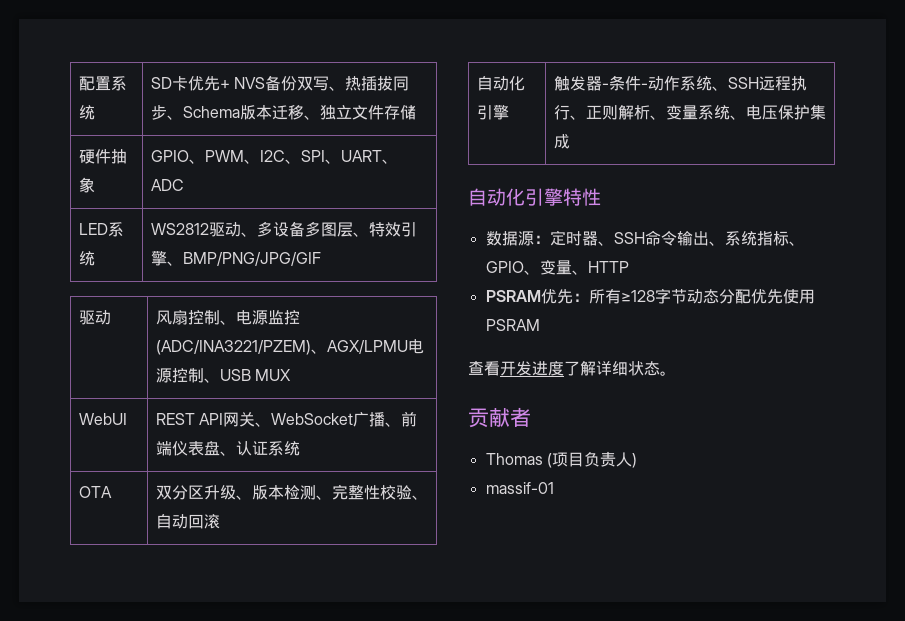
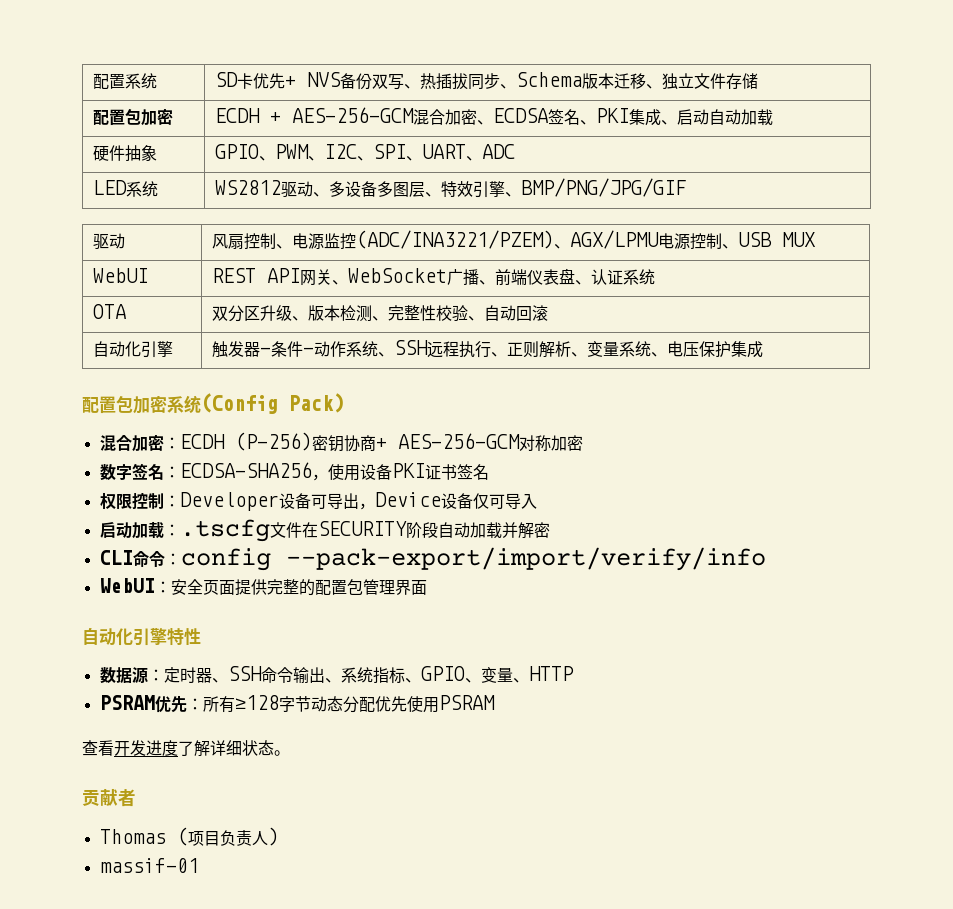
+ 配置包加密 | ECDH + AES-256-GCM混合加密、ECDSA签名、PKI集成、启动自动加载
+ 配置包加密系统(Config Pack)
+ 混合加密：ECDH (P-256)密钥协商+ AES-256-GCM对称加密
+ 数字签名：ECDSA-SHA256，使用设备PKI证书签名
+ 权限控制：Developer设备可导出，Device设备仅可导入
+ 启动加载：.tscfg文件在SECURITY阶段自动加载并解密
+ CLI命令：config --pack-export/import/verify/info
+ WebUI：安全页面提供完整的配置包管理界面

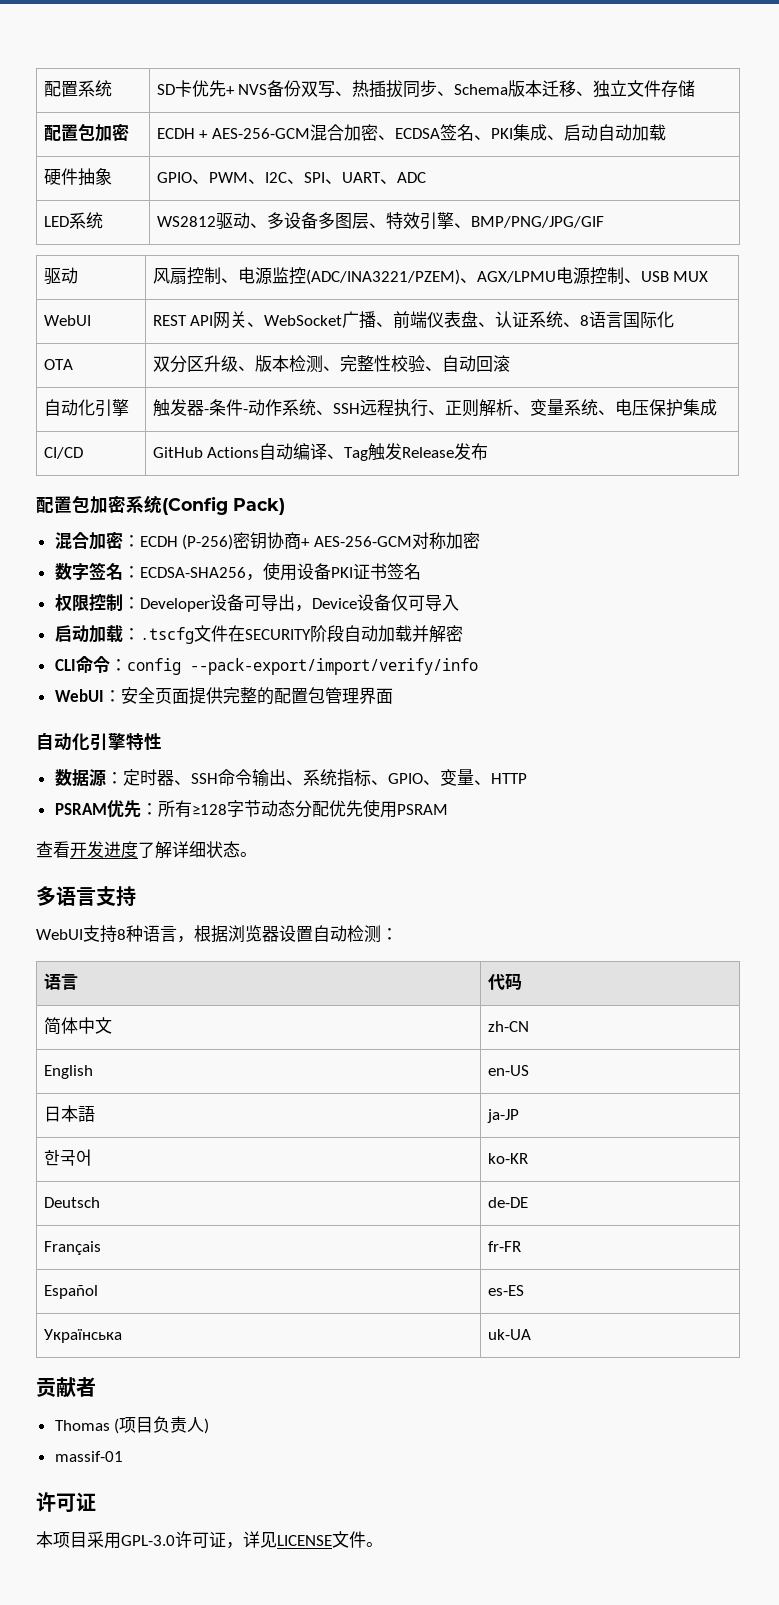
- WebUI | REST API网关、WebSocket广播、前端仪表盘、认证系统
+ WebUI | REST API网关、WebSocket广播、前端仪表盘、认证系统、8语言国际化
+ CI/CD | GitHub Actions自动编译、Tag触发Release发布
+ 多语言支持
+ WebUI支持8种语言，根据浏览器设置自动检测：
+ 语言 | 代码
+ 简体中文 | zh-CN
+ English | en-US
+ 日本語 | ja-JP
+ 한국어 | ko-KR
+ Deutsch | de-DE
+ Français | fr-FR
+ Español | es-ES
+ Українська | uk-UA
  massif-01
+ 许可证
+ 本项目采用GPL-3.0许可证，详见LICENSE文件。

